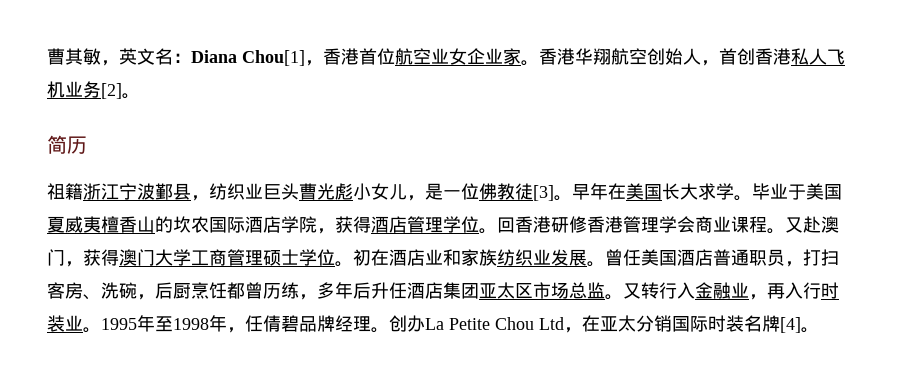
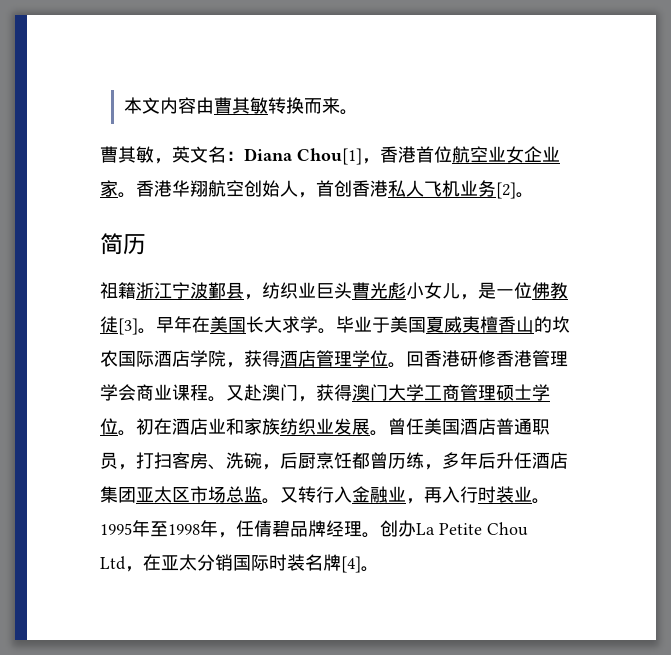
+ 本文内容由曹其敏转换而来。

